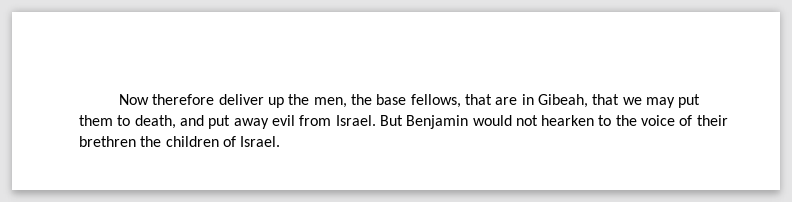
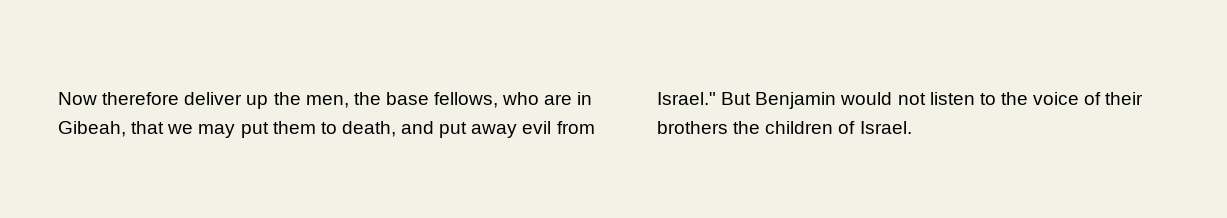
- Now therefore deliver up the men, the base fellows, that are in Gibeah, that we may put them to death, and put away evil from Israel.
+ Now therefore deliver up the men, the base fellows, who are in Gibeah, that we may put them to death, and put away evil from Israel."
- But Benjamin would not hearken to the voice of their brethren the children of Israel.
+ But Benjamin would not listen to the voice of their brothers the children of Israel.

